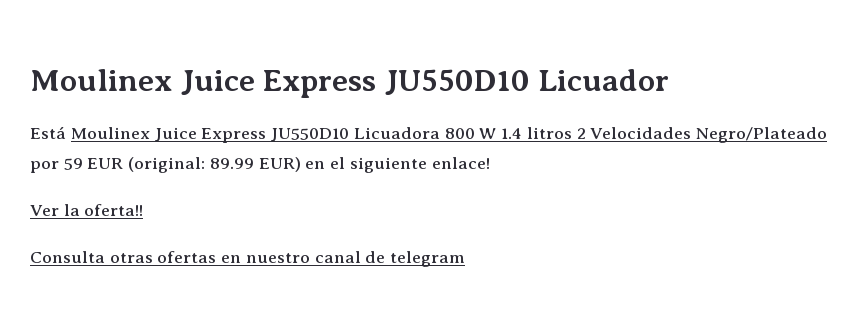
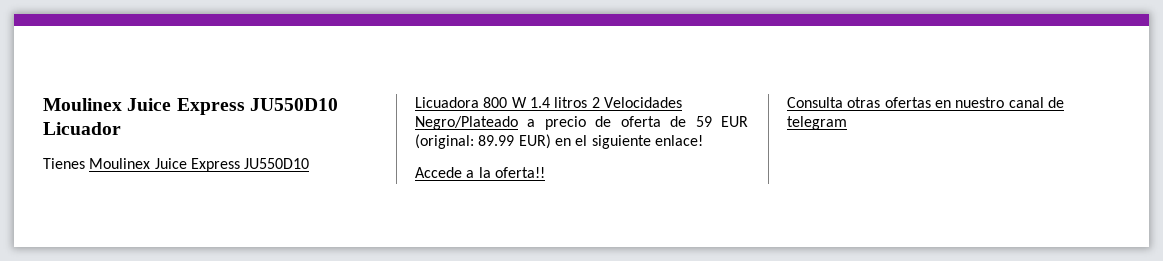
- Está Moulinex Juice Express JU550D10 Licuadora 800 W 1.4 litros 2 Velocidades Negro/Plateado por 59 EUR (original: 89.99 EUR) en el siguiente enlace!
+ Tienes Moulinex Juice Express JU550D10 Licuadora 800 W 1.4 litros 2 Velocidades Negro/Plateado a precio de oferta de 59 EUR (original: 89.99 EUR) en el siguiente enlace!
- Ver la oferta!!
+ Accede a la oferta!!

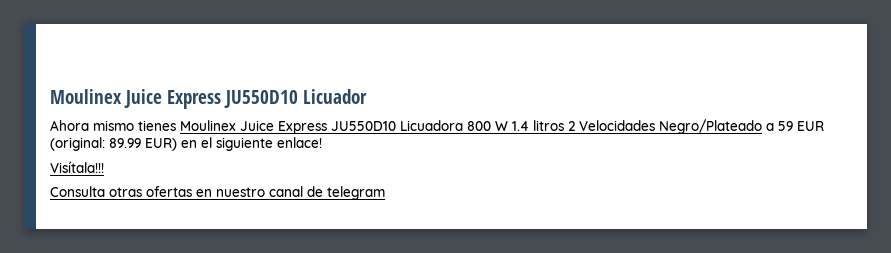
- Tienes Moulinex Juice Express JU550D10 Licuadora 800 W 1.4 litros 2 Velocidades Negro/Plateado a precio de oferta de 59 EUR (original: 89.99 EUR) en el siguiente enlace!
+ Ahora mismo tienes Moulinex Juice Express JU550D10 Licuadora 800 W 1.4 litros 2 Velocidades Negro/Plateado a 59 EUR (original: 89.99 EUR) en el siguiente enlace!
- Accede a la oferta!!
+ Visítala!!!

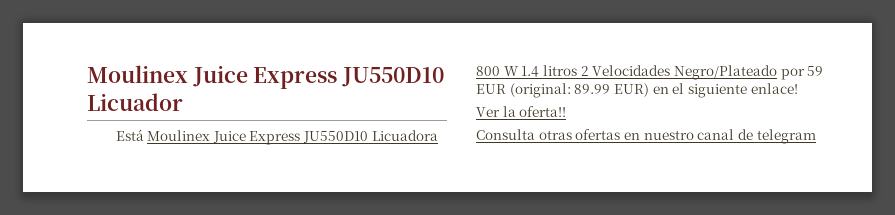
- Ahora mismo tienes Moulinex Juice Express JU550D10 Licuadora 800 W 1.4 litros 2 Velocidades Negro/Plateado a 59 EUR (original: 89.99 EUR) en el siguiente enlace!
+ Está Moulinex Juice Express JU550D10 Licuadora 800 W 1.4 litros 2 Velocidades Negro/Plateado por 59 EUR (original: 89.99 EUR) en el siguiente enlace!
- Visítala!!!
+ Ver la oferta!!

